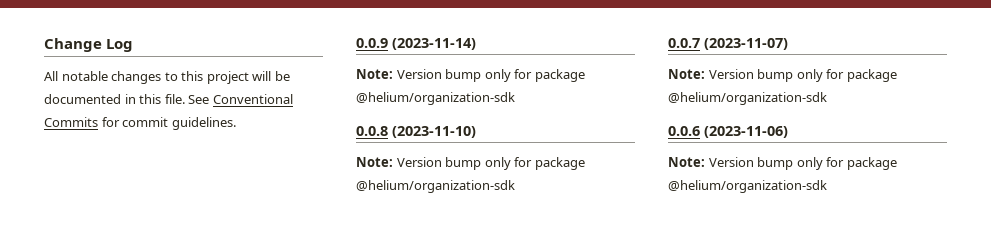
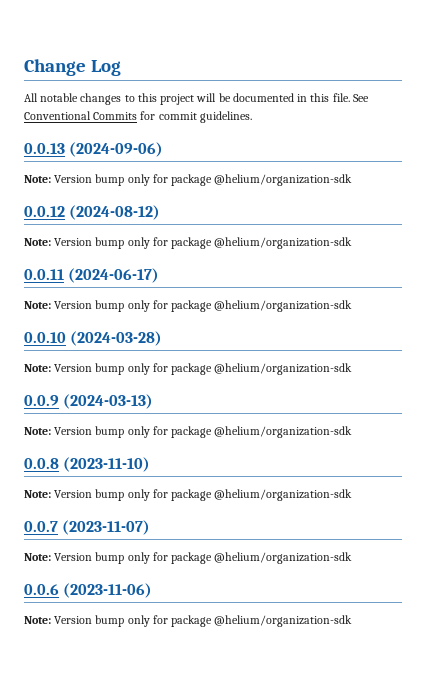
+ 0.0.13 (2024-09-06)
+ Note: Version bump only for package @helium/organization-sdk
+ 0.0.12 (2024-08-12)
+ Note: Version bump only for package @helium/organization-sdk
+ 0.0.11 (2024-06-17)
+ Note: Version bump only for package @helium/organization-sdk
+ 0.0.10 (2024-03-28)
+ Note: Version bump only for package @helium/organization-sdk
- 0.0.9 (2023-11-14)
+ 0.0.9 (2024-03-13)

